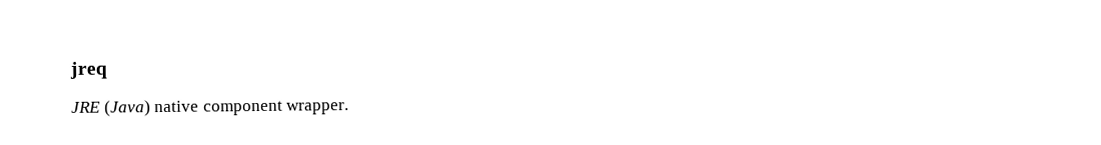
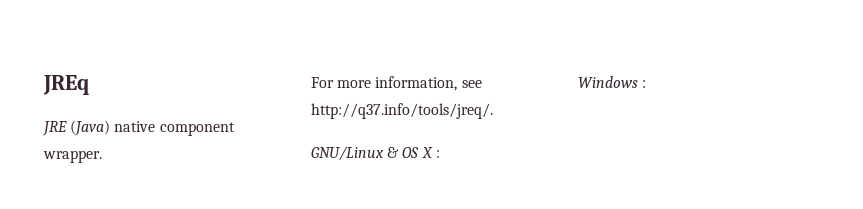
- jreq
+ JREq
+ For more information, see http://q37.info/tools/jreq/.
+ GNU/Linux & OS X :
+ Windows :

